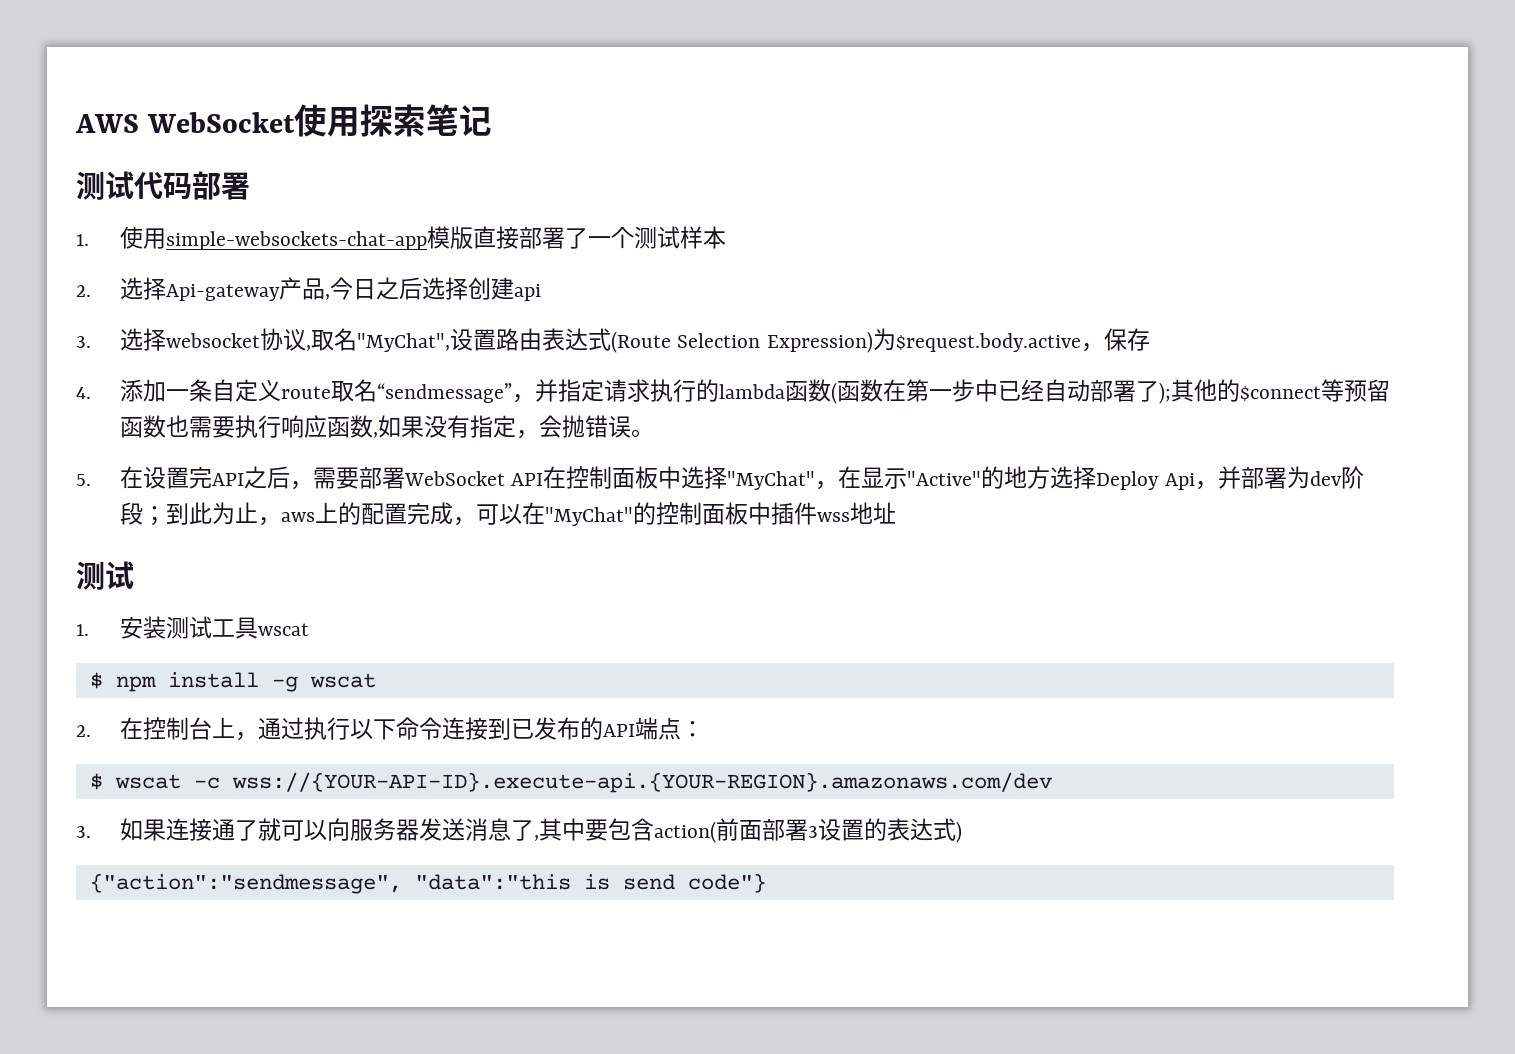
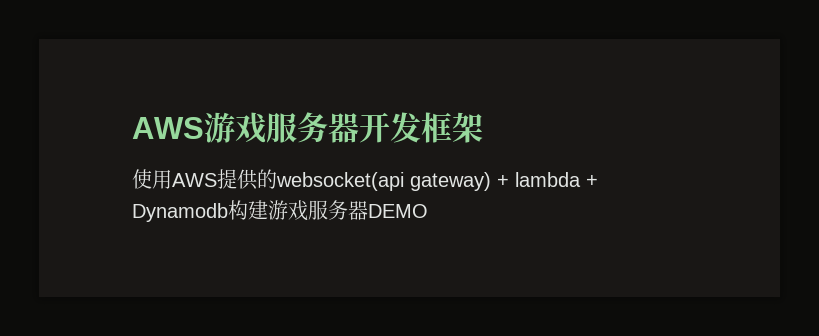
- AWS WebSocket使用探索笔记
- 测试代码部署
- 1.使用simple-websockets-chat-app模版直接部署了一个测试样本
- 2.选择Api-gateway产品,今日之后选择创建api
- 3.选择websocket协议,取名"MyChat",设置路由表达式(Route Selection Expression)为$request.body.active，保存
- 4.添加一条自定义route取名“sendmessage”，并指定请求执行的lambda函数(函数在第一步中已经自动部署了);其他的$connect等预留函数也需要执行响应函数,如果没有指定，会抛错误。
- 5.在设置完API之后，需要部署WebSocket API在控制面板中选择"MyChat"，在显示"Active"的地方选择Deploy Api，并部署为dev阶段；到此为止，aws上的配置完成，可以在"MyChat"的控制面板中插件wss地址
- 测试
- 1.安装测试工具wscat
- $ npm install -g wscat
- 2.在控制台上，通过执行以下命令连接到已发布的API端点：
- $ wscat -c wss://{YOUR-API-ID}.execute-api.{YOUR-REGION}.amazonaws.com/dev
- 3.如果连接通了就可以向服务器发送消息了,其中要包含action(前面部署3设置的表达式)
- {"action":"sendmessage", "data":"this is send code"}
+ AWS游戏服务器开发框架
+ 使用AWS提供的websocket(api gateway) + lambda + Dynamodb构建游戏服务器DEMO

